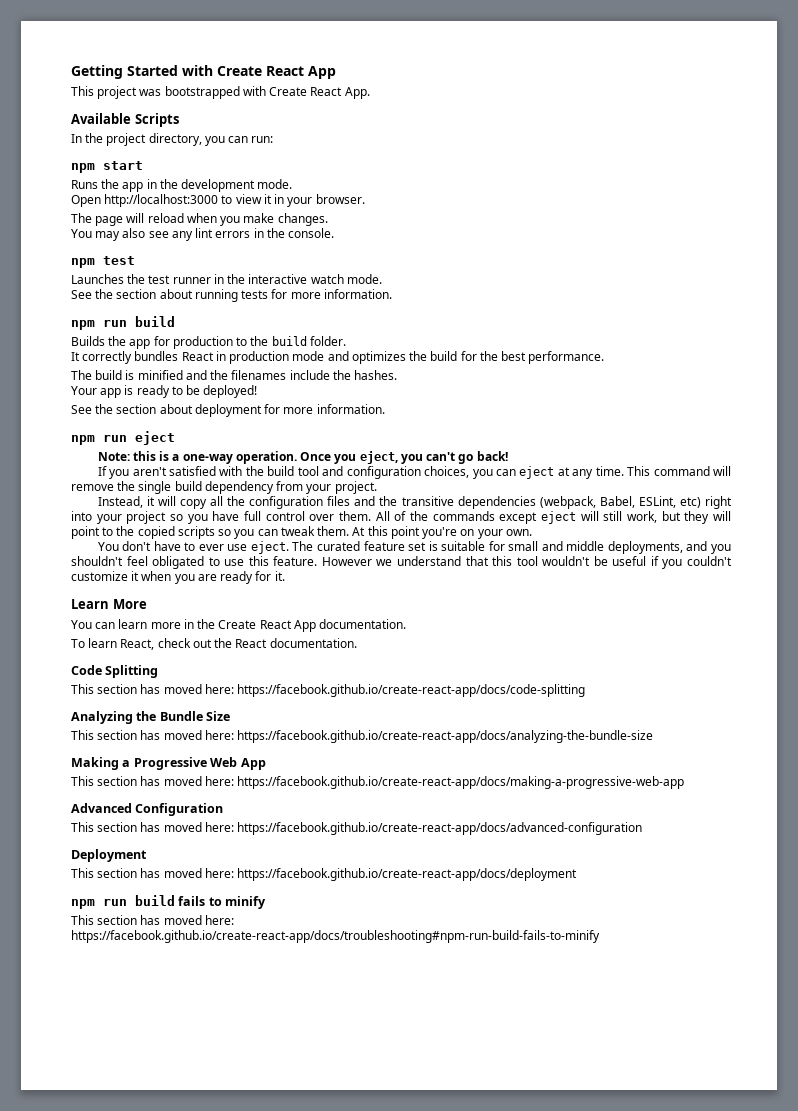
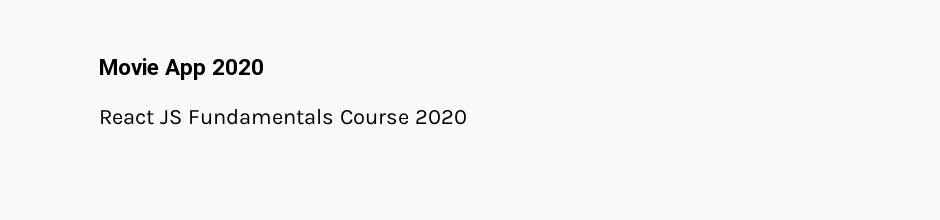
- Getting Started with Create React App
- This project was bootstrapped with Create React App.
- Available Scripts
- In the project directory, you can run:
- npm start
- Runs the app in the development mode.
- Open http://localhost:3000 to view it in your browser.
- The page will reload when you make changes.
- You may also see any lint errors in the console.
- npm test
- Launches the test runner in the interactive watch mode.
- See the section about running tests for more information.
- npm run build
- Builds the app for production to the build folder.
- It correctly bundles React in production mode and optimizes the build for the best performance.
- The build is minified and the filenames include the hashes.
- Your app is ready to be deployed!
- See the section about deployment for more information.
- npm run eject
- Note: this is a one-way operation. Once you eject, you can't go back!
- If you aren't satisfied with the build tool and configuration choices, you can eject at any time. This command will remove the single build dependency from your project.
- Instead, it will copy all the configuration files and the transitive dependencies (webpack, Babel, ESLint, etc) right into your project so you have full control over them. All of the commands except eject will still work, but they will point to the copied scripts so you can tweak them. At this point you're on your own.
- You don't have to ever use eject. The curated feature set is suitable for small and middle deployments, and you shouldn't feel obligated to use this feature. However we understand that this tool wouldn't be useful if you couldn't customize it when you are ready for it.
- Learn More
- You can learn more in the Create React App documentation.
- To learn React, check out the React documentation.
- Code Splitting
- This section has moved here: https://facebook.github.io/create-react-app/docs/code-splitting
- Analyzing the Bundle Size
- This section has moved here: https://facebook.github.io/create-react-app/docs/analyzing-the-bundle-size
- Making a Progressive Web App
- This section has moved here: https://facebook.github.io/create-react-app/docs/making-a-progressive-web-app
- Advanced Configuration
- This section has moved here: https://facebook.github.io/create-react-app/docs/advanced-configuration
- Deployment
- This section has moved here: https://facebook.github.io/create-react-app/docs/deployment
- npm run build fails to minify
- This section has moved here: https://facebook.github.io/create-react-app/docs/troubleshooting#npm-run-build-fails-to-minify
+ Movie App 2020
+ React JS Fundamentals Course 2020

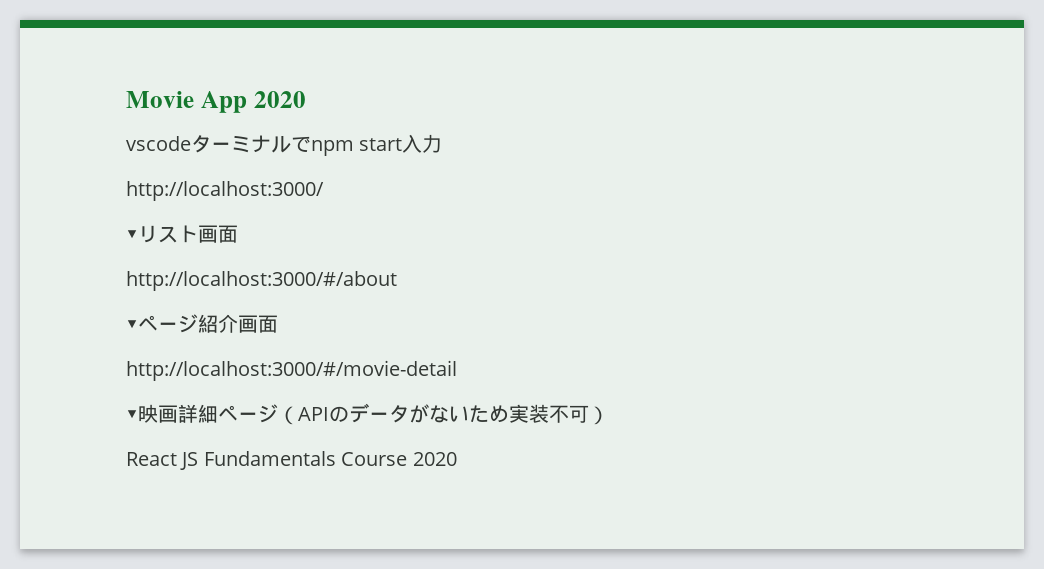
+ vscodeターミナルでnpm start入力
+ http://localhost:3000/
+ ▼リスト画面
+ http://localhost:3000/#/about
+ ▼ページ紹介画面
+ http://localhost:3000/#/movie-detail
+ ▼映画詳細ページ（APIのデータがないため実装不可）

